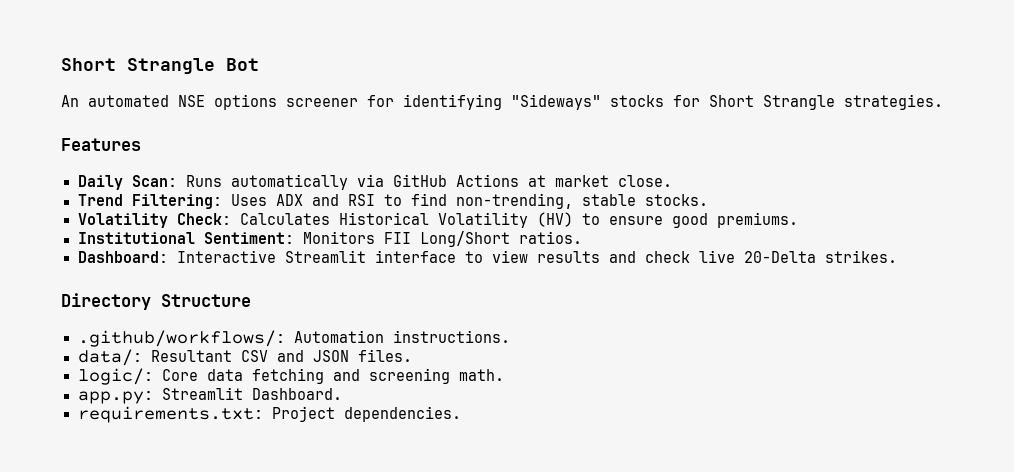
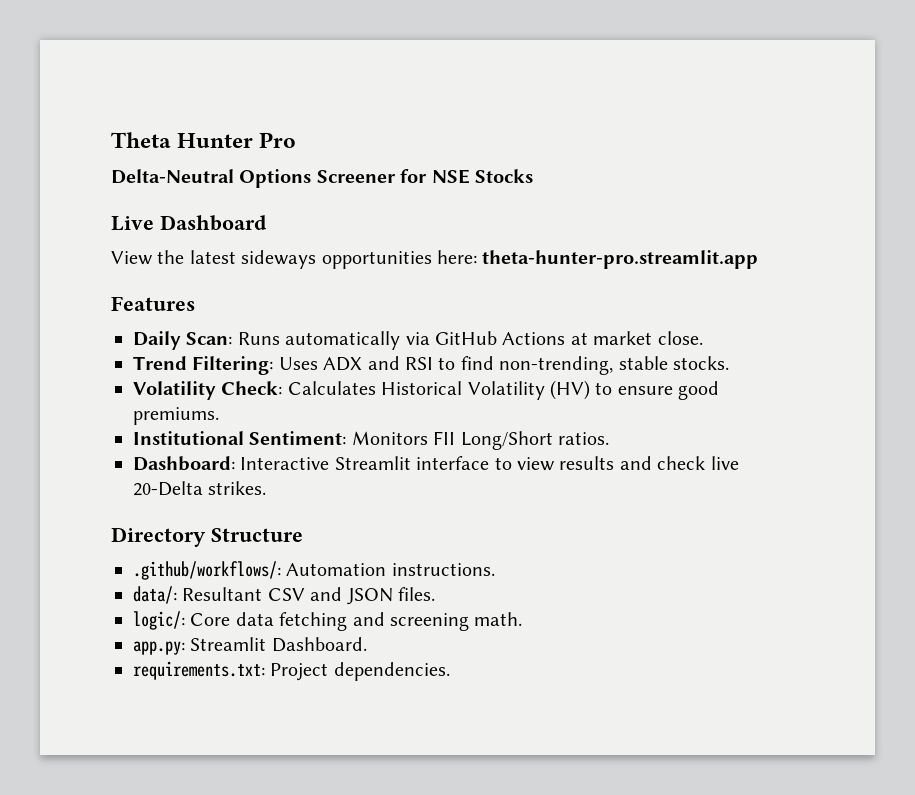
- Short Strangle Bot
- An automated NSE options screener for identifying "Sideways" stocks for Short Strangle strategies.
+ Theta Hunter Pro
+ Delta-Neutral Options Screener for NSE Stocks
+ Live Dashboard
+ View the latest sideways opportunities here: theta-hunter-pro.streamlit.app

